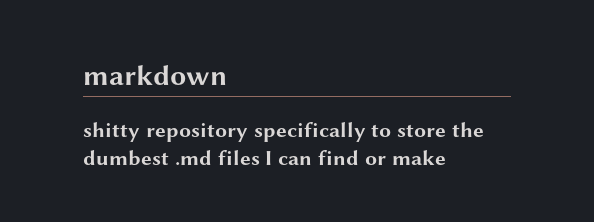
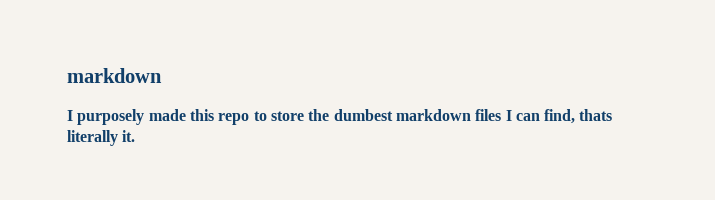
- shitty repository specifically to store the dumbest .md files I can find or make
+ I purposely made this repo to store the dumbest markdown files I can find, thats literally it.

